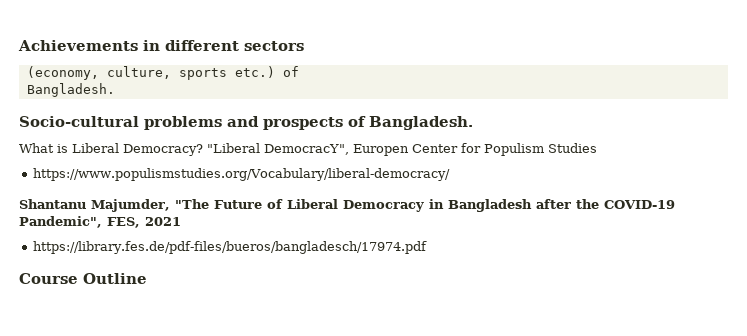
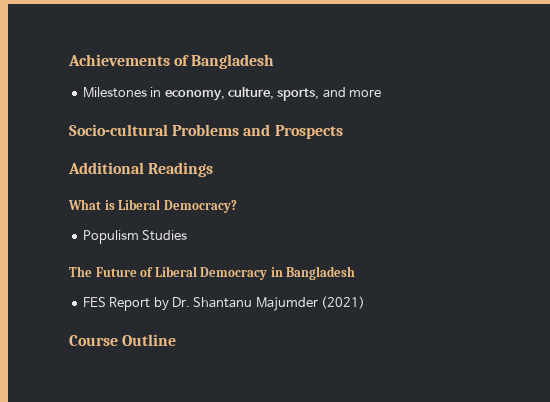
- Achievements in different sectors
- (economy, culture, sports etc.) of
- Bangladesh.
- Socio-cultural problems and prospects of Bangladesh.
- What is Liberal Democracy? "Liberal DemocracY", Europen Center for Populism Studies
- https://www.populismstudies.org/Vocabulary/liberal-democracy/
- Shantanu Majumder, "The Future of Liberal Democracy in Bangladesh after the COVID-19 Pandemic", FES, 2021
- https://library.fes.de/pdf-files/bueros/bangladesch/17974.pdf
+ Achievements of Bangladesh
+ Milestones in economy, culture, sports, and more
+ Socio-cultural Problems and Prospects
+ Additional Readings
+ What is Liberal Democracy?
+ Populism Studies
+ The Future of Liberal Democracy in Bangladesh
+ FES Report by Dr. Shantanu Majumder (2021)

